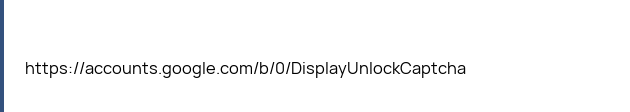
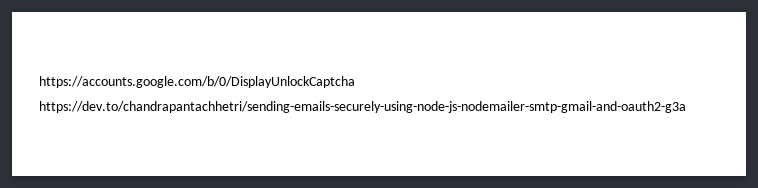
+ https://dev.to/chandrapantachhetri/sending-emails-securely-using-node-js-nodemailer-smtp-gmail-and-oauth2-g3a

